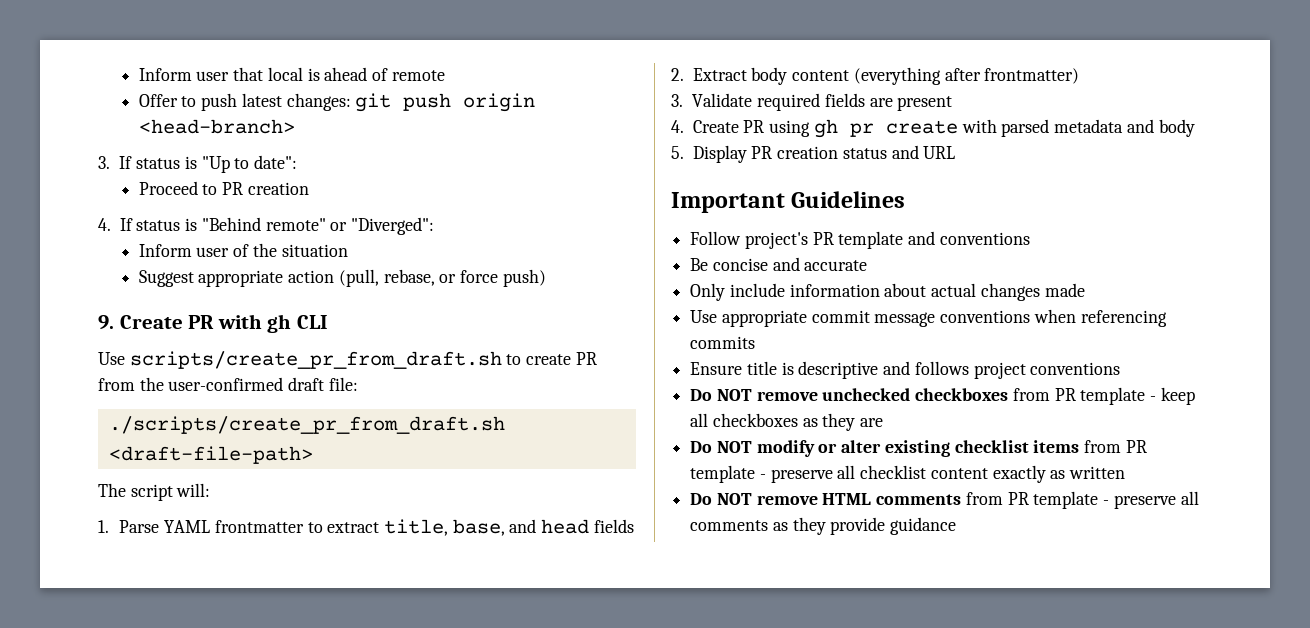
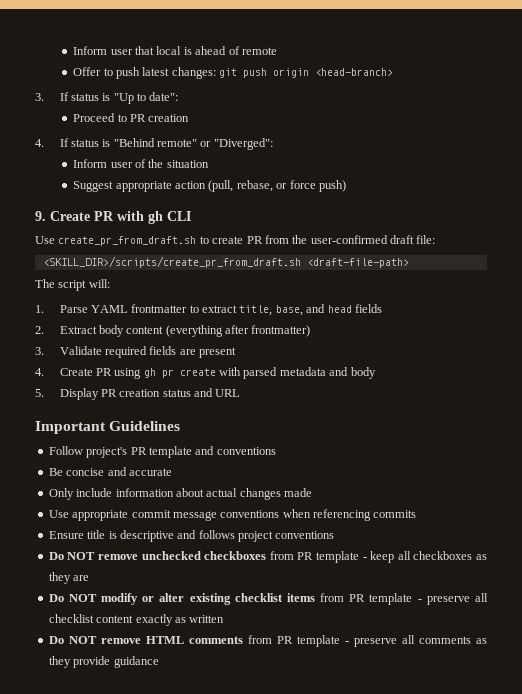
- Use scripts/create_pr_from_draft.sh to create PR from the user-confirmed draft file:
+ Use create_pr_from_draft.sh to create PR from the user-confirmed draft file:
- ./scripts/create_pr_from_draft.sh <draft-file-path>
+ <SKILL_DIR>/scripts/create_pr_from_draft.sh <draft-file-path>

